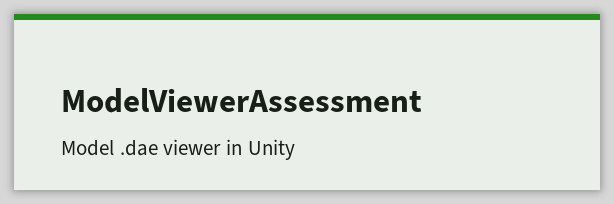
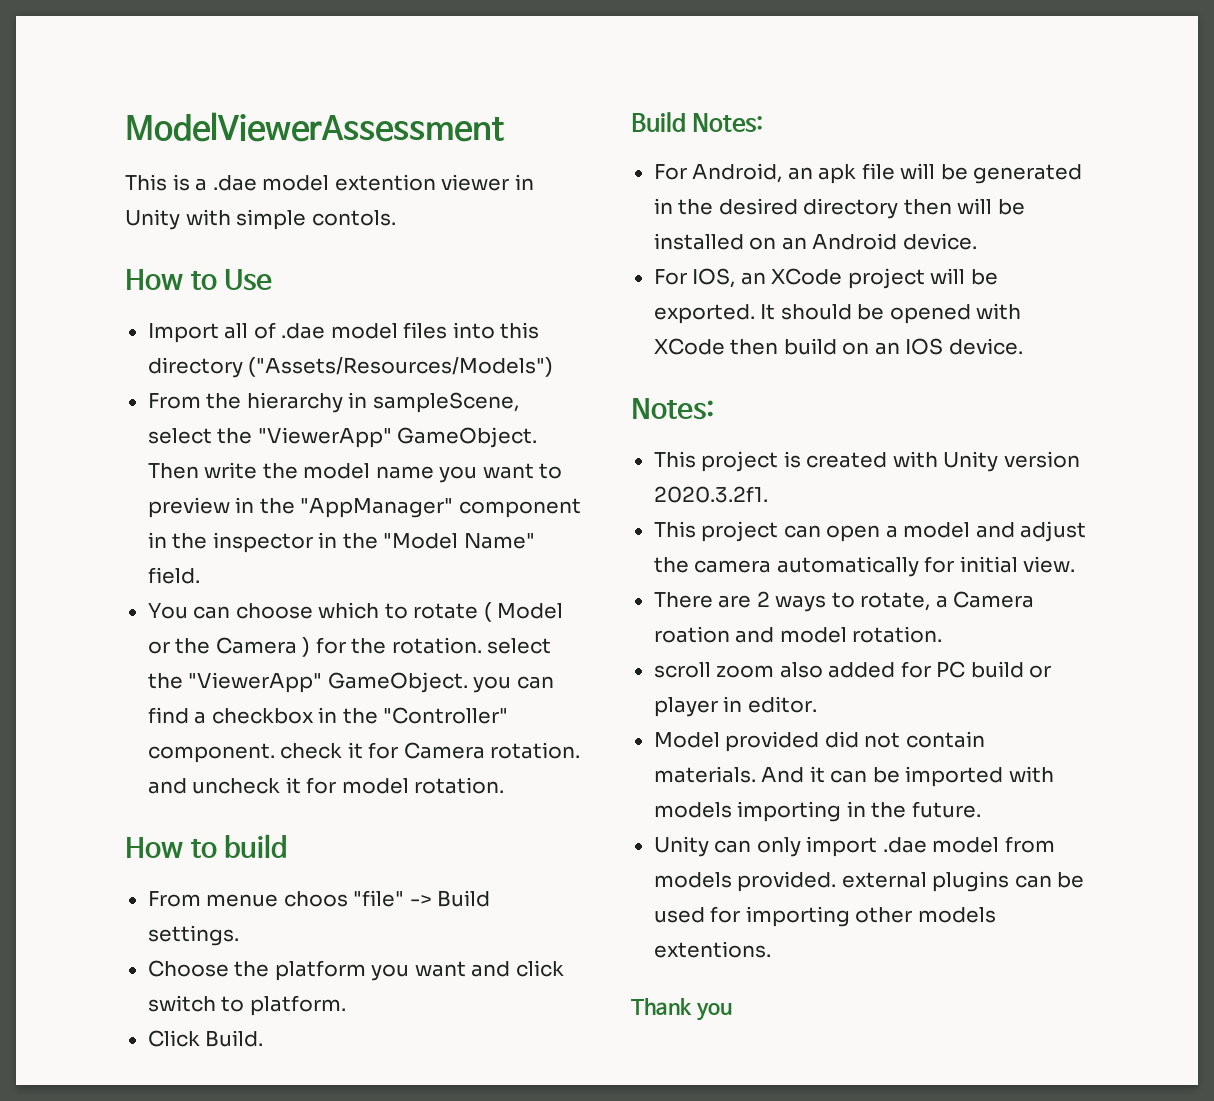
- Model .dae viewer in Unity
+ This is a .dae model extention viewer in Unity with simple contols.
+ How to Use
+ Import all of .dae model files into this directory ("Assets/Resources/Models")
+ From the hierarchy in sampleScene, select the "ViewerApp" GameObject. Then write the model name you want to preview in the "AppManager" component in the inspector in the "Model Name" field.
+ You can choose which to rotate ( Model or the Camera ) for the rotation. select the "ViewerApp" GameObject. you can find a checkbox in the "Controller" component. check it for Camera rotation. and uncheck it for model rotation.
+ How to build
+ From menue choos "file" -> Build settings.
+ Choose the platform you want and click switch to platform.
+ Click Build.
+ Build Notes:
+ For Android, an apk file will be generated in the desired directory then will be installed on an Android device.
+ For IOS, an XCode project will be exported. It should be opened with XCode then build on an IOS device.
+ Notes:
+ This project is created with Unity version 2020.3.2f1.
+ This project can open a model and adjust the camera automatically for initial view.
+ There are 2 ways to rotate, a Camera roation and model rotation.
+ scroll zoom also added for PC build or player in editor.
+ Model provided did not contain materials. And it can be imported with models importing in the future.
+ Unity can only import .dae model from models provided. external plugins can be used for importing other models extentions.
+ Thank you

